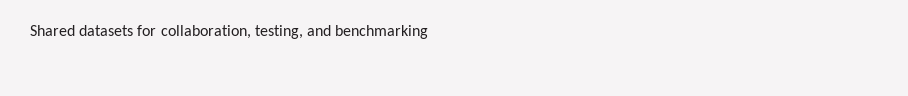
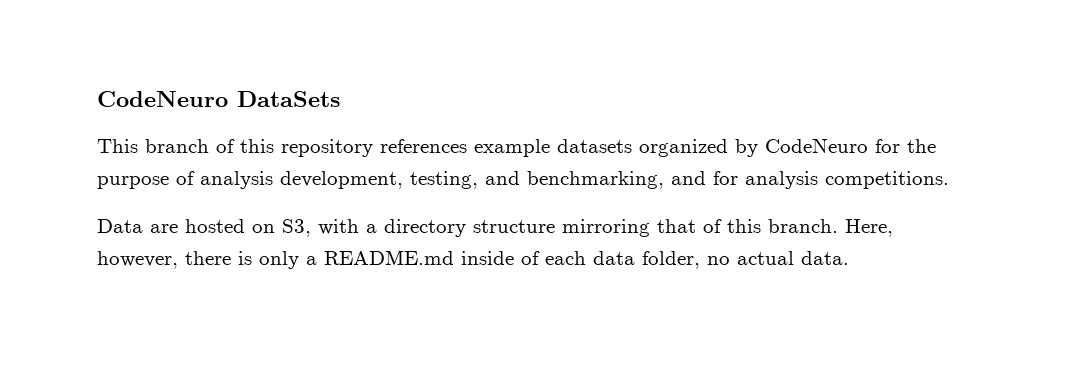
- Shared datasets for collaboration, testing, and benchmarking
+ CodeNeuro DataSets
+ This branch of this repository references example datasets organized by CodeNeuro for the purpose of analysis development, testing, and benchmarking, and for analysis competitions.
+ Data are hosted on S3, with a directory structure mirroring that of this branch. Here, however, there is only a README.md inside of each data folder, no actual data.

